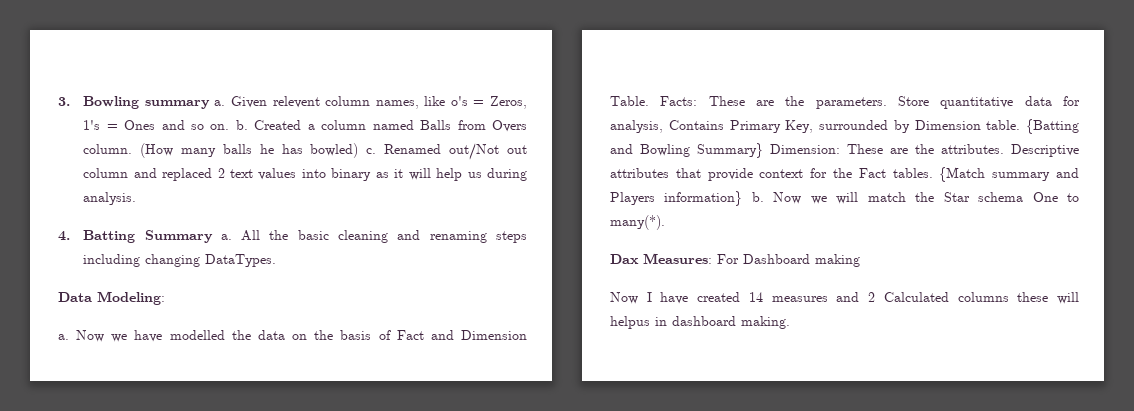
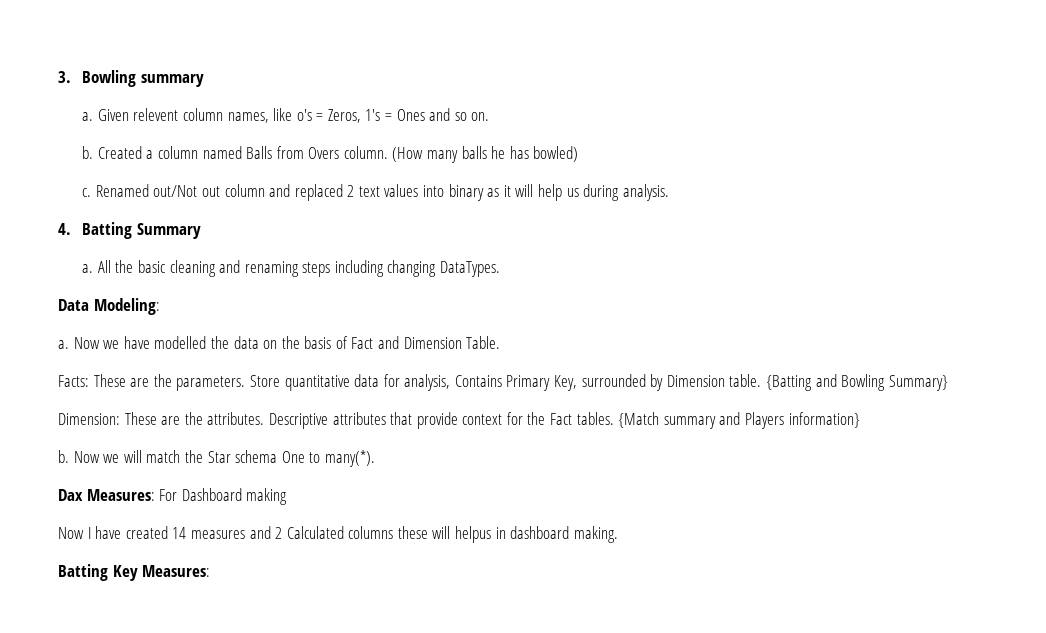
- 3. Bowling summary a.
+ 3. Bowling summary
+ a.
- Given relevent column names, like o's = Zeros, 1's = Ones and so on. b.
+ Given relevent column names, like o's = Zeros, 1's = Ones and so on.
+ b.
- (How many balls he has bowled) c.
+ (How many balls he has bowled)
+ c.
- 4. Batting Summary a.
+ 4. Batting Summary
+ a.
- Now we have modelled the data on the basis of Fact and Dimension Table. Facts: These are the parameters.
+ Now we have modelled the data on the basis of Fact and Dimension Table.
+ Facts: These are the parameters.
- {Batting and Bowling Summary} Dimension: These are the attributes.
+ {Batting and Bowling Summary}
+ Dimension: These are the attributes.
- {Match summary and Players information} b.
+ {Match summary and Players information}
+ b.
+ Batting Key Measures:

